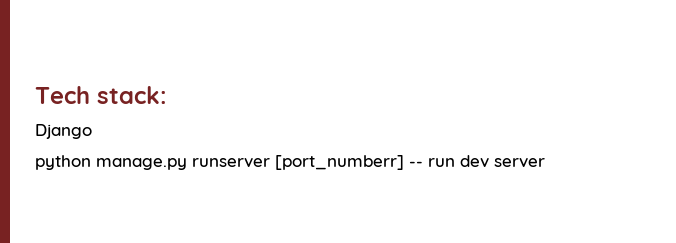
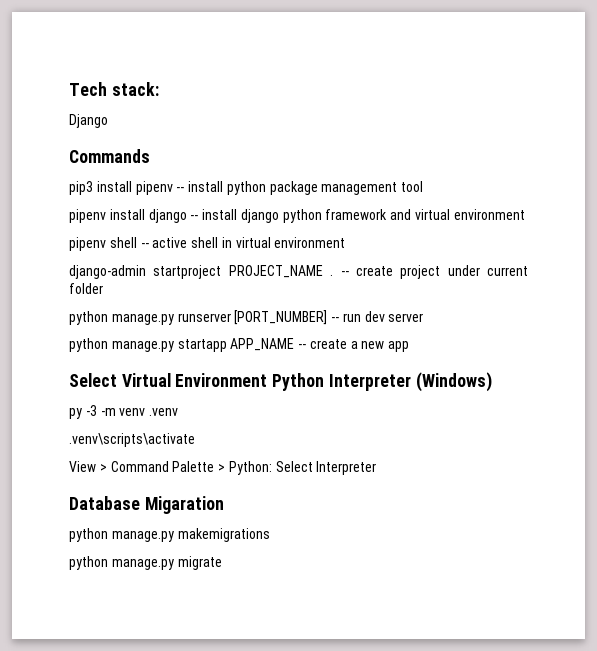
+ Commands
+ pip3 install pipenv -- install python package management tool
+ pipenv install django -- install django python framework and virtual environment
+ pipenv shell -- active shell in virtual environment
+ django-admin startproject PROJECT_NAME . -- create project under current folder
- python manage.py runserver [port_numberr] -- run dev server
+ python manage.py runserver [PORT_NUMBER] -- run dev server
+ python manage.py startapp APP_NAME -- create a new app
+ Select Virtual Environment Python Interpreter (Windows)
+ py -3 -m venv .venv
+ .venv\scripts\activate
+ View > Command Palette > Python: Select Interpreter
+ Database Migaration
+ python manage.py makemigrations
+ python manage.py migrate

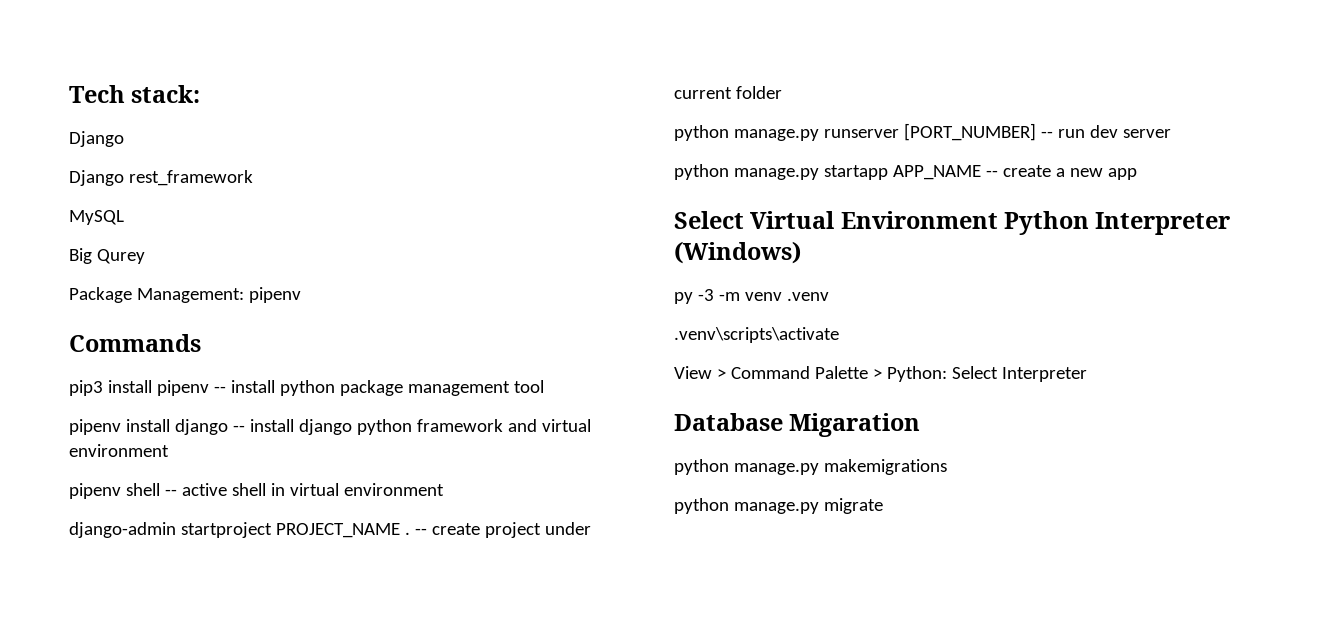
+ Django rest_framework
+ MySQL
+ Big Qurey
+ Package Management: pipenv

